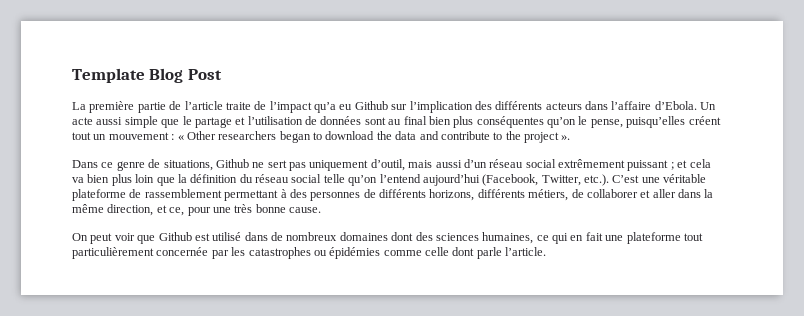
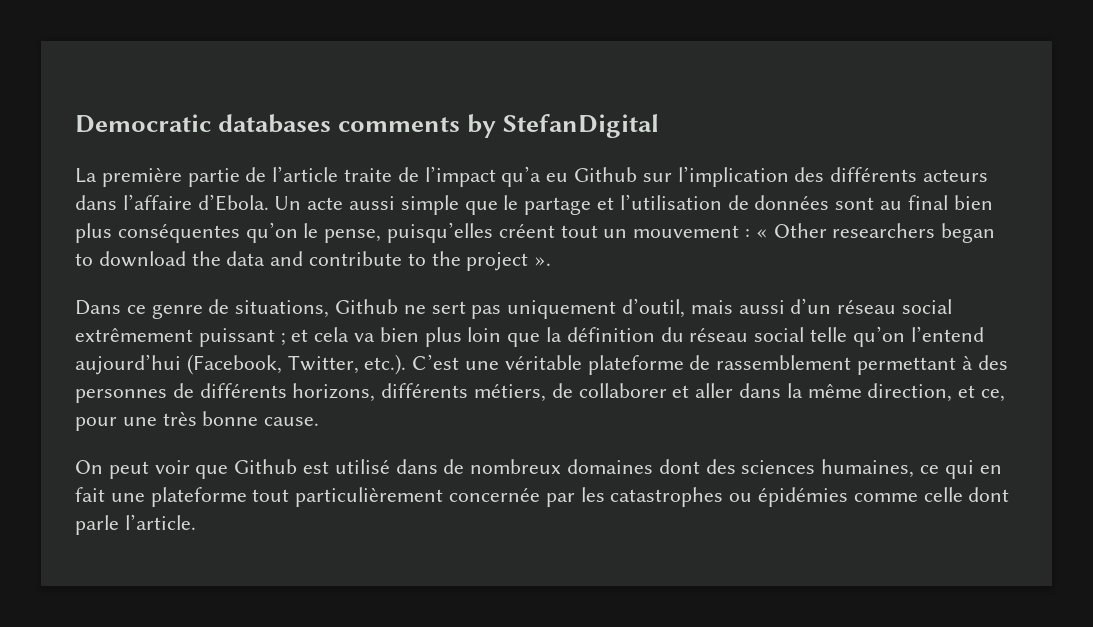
- Template Blog Post
+ Democratic databases comments by StefanDigital

